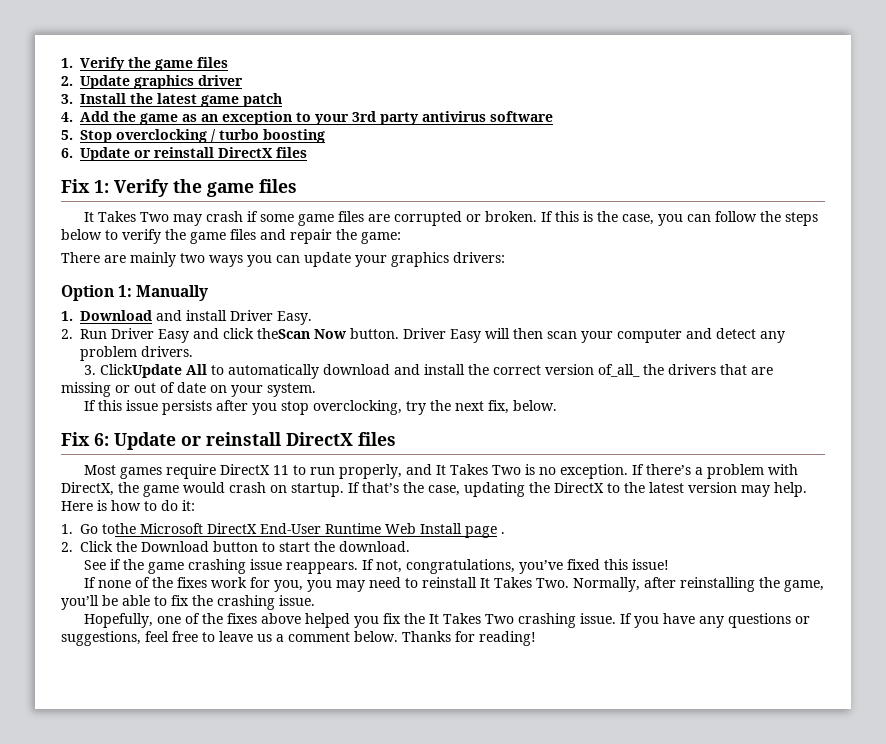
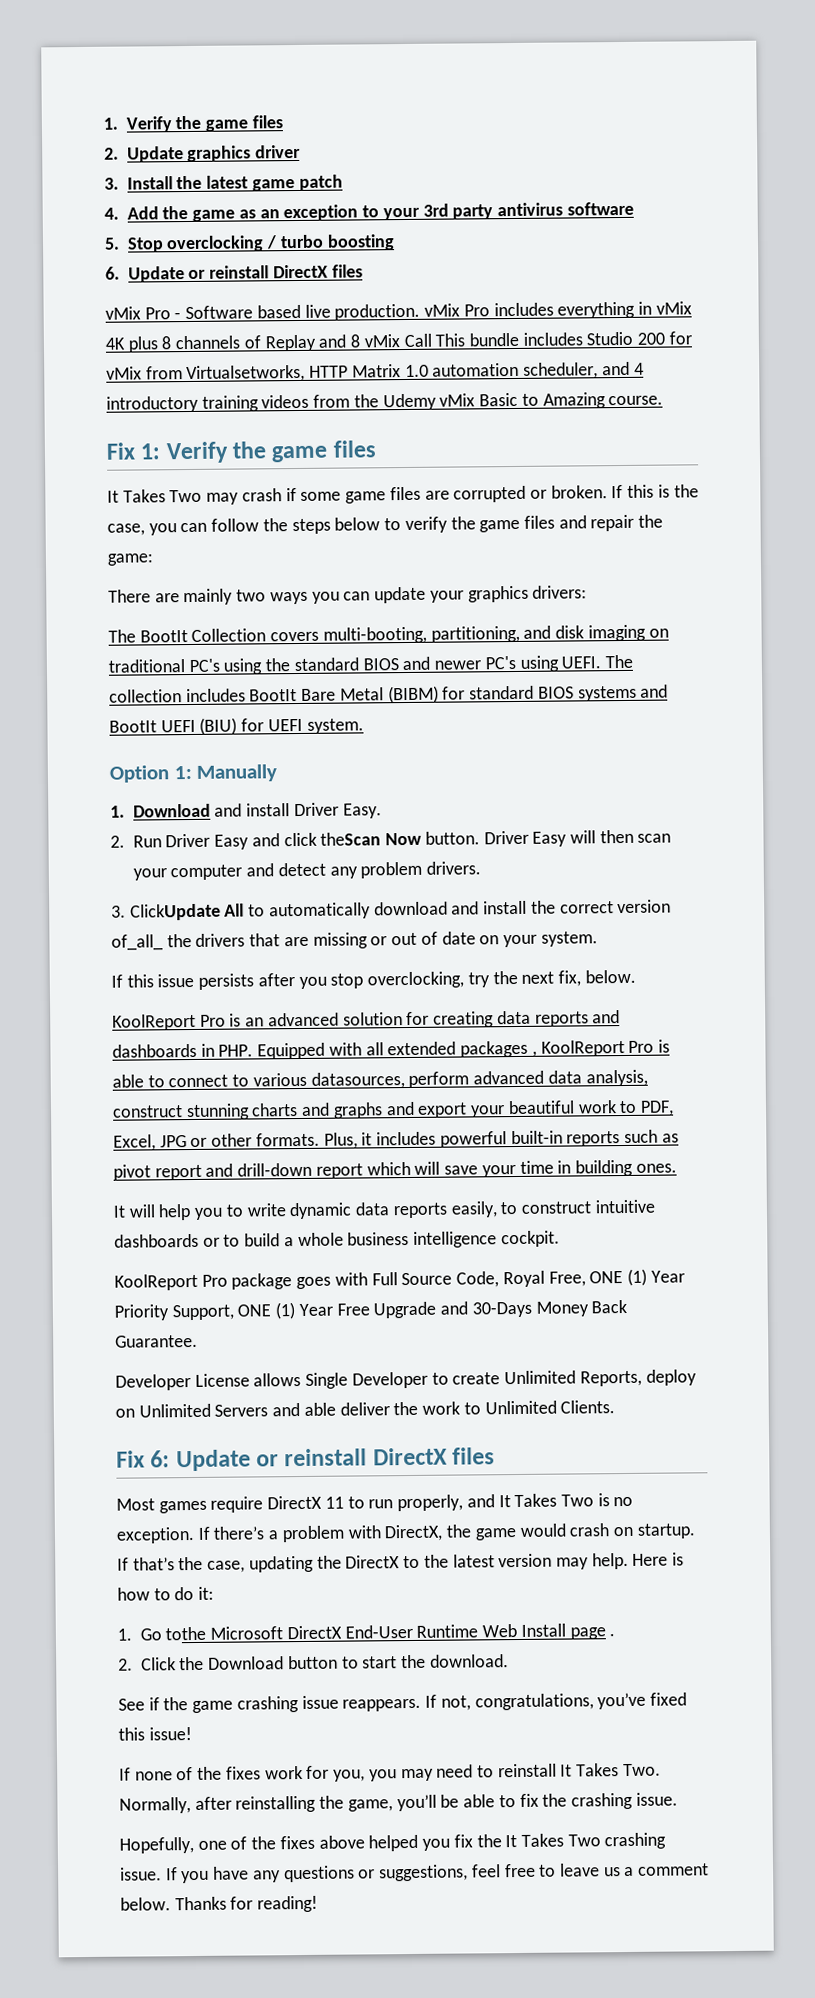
+ vMix Pro - Software based live production. vMix Pro includes everything in vMix 4K plus 8 channels of Replay and 8 vMix Call This bundle includes Studio 200 for vMix from Virtualsetworks, HTTP Matrix 1.0 automation scheduler, and 4 introductory training videos from the Udemy vMix Basic to Amazing course.
+ The BootIt Collection covers multi-booting, partitioning, and disk imaging on traditional PC's using the standard BIOS and newer PC's using UEFI. The collection includes BootIt Bare Metal (BIBM) for standard BIOS systems and BootIt UEFI (BIU) for UEFI system.
+ KoolReport Pro is an advanced solution for creating data reports and dashboards in PHP. Equipped with all extended packages , KoolReport Pro is able to connect to various datasources, perform advanced data analysis, construct stunning charts and graphs and export your beautiful work to PDF, Excel, JPG or other formats. Plus, it includes powerful built-in reports such as pivot report and drill-down report which will save your time in building ones.
+ It will help you to write dynamic data reports easily, to construct intuitive dashboards or to build a whole business intelligence cockpit.
+ KoolReport Pro package goes with Full Source Code, Royal Free, ONE (1) Year Priority Support, ONE (1) Year Free Upgrade and 30-Days Money Back Guarantee.
+ Developer License allows Single Developer to create Unlimited Reports, deploy on Unlimited Servers and able deliver the work to Unlimited Clients.

